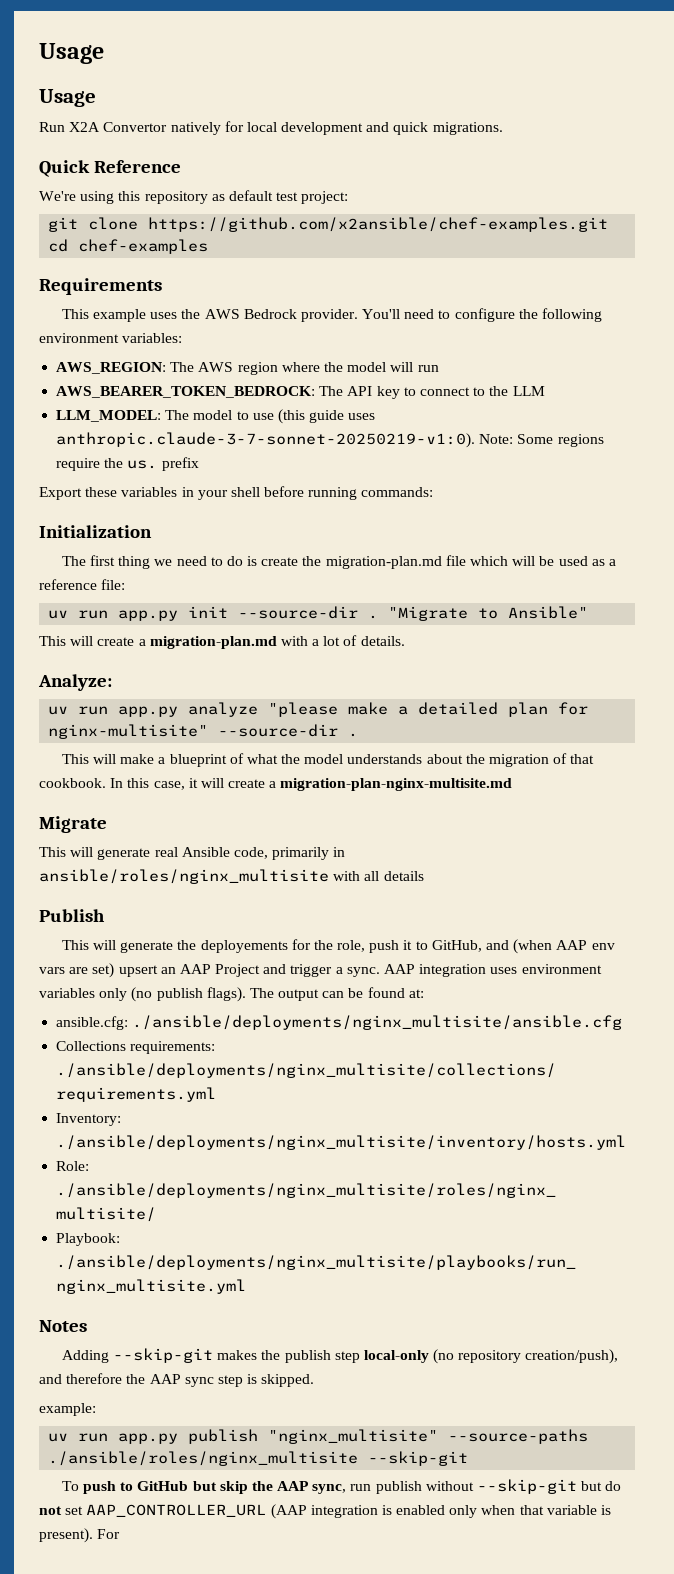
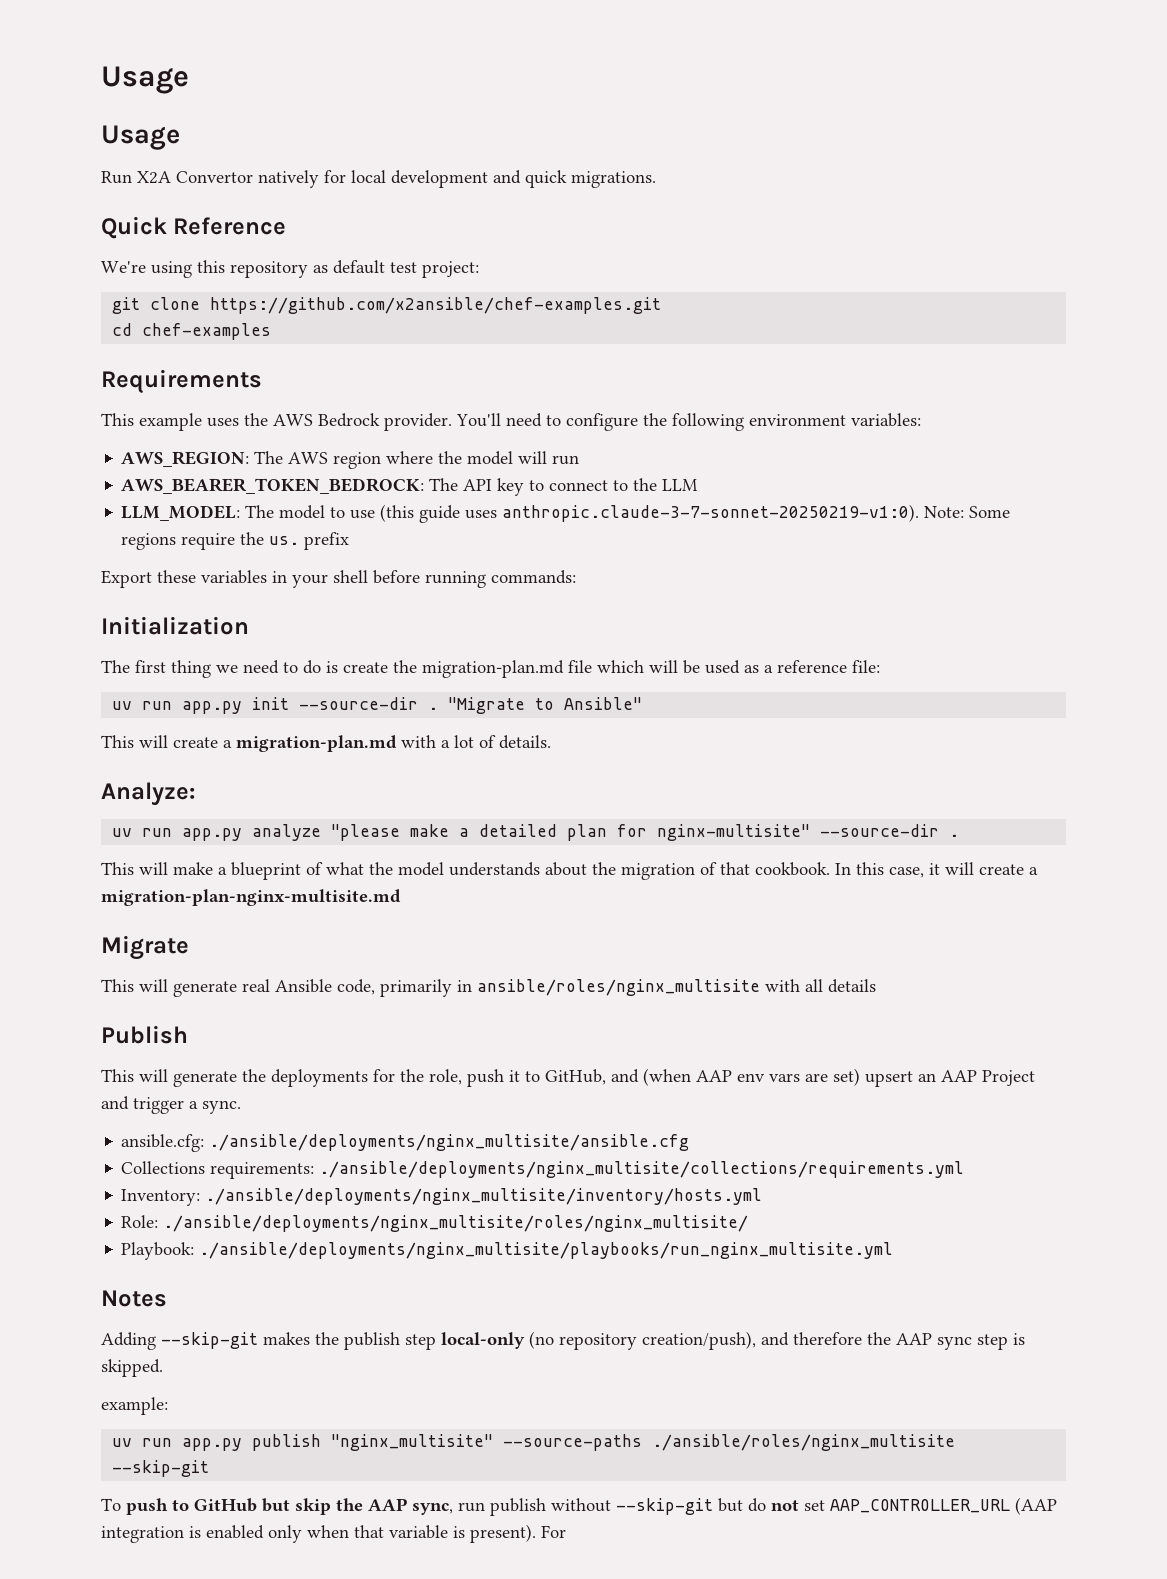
- This will generate the deployements for the role, push it to GitHub, and (when AAP env vars are set) upsert an AAP Project and trigger a sync. AAP integration uses environment variables only (no publish flags). The output can be found at:
+ This will generate the deployments for the role, push it to GitHub, and (when AAP env vars are set) upsert an AAP Project and trigger a sync.

